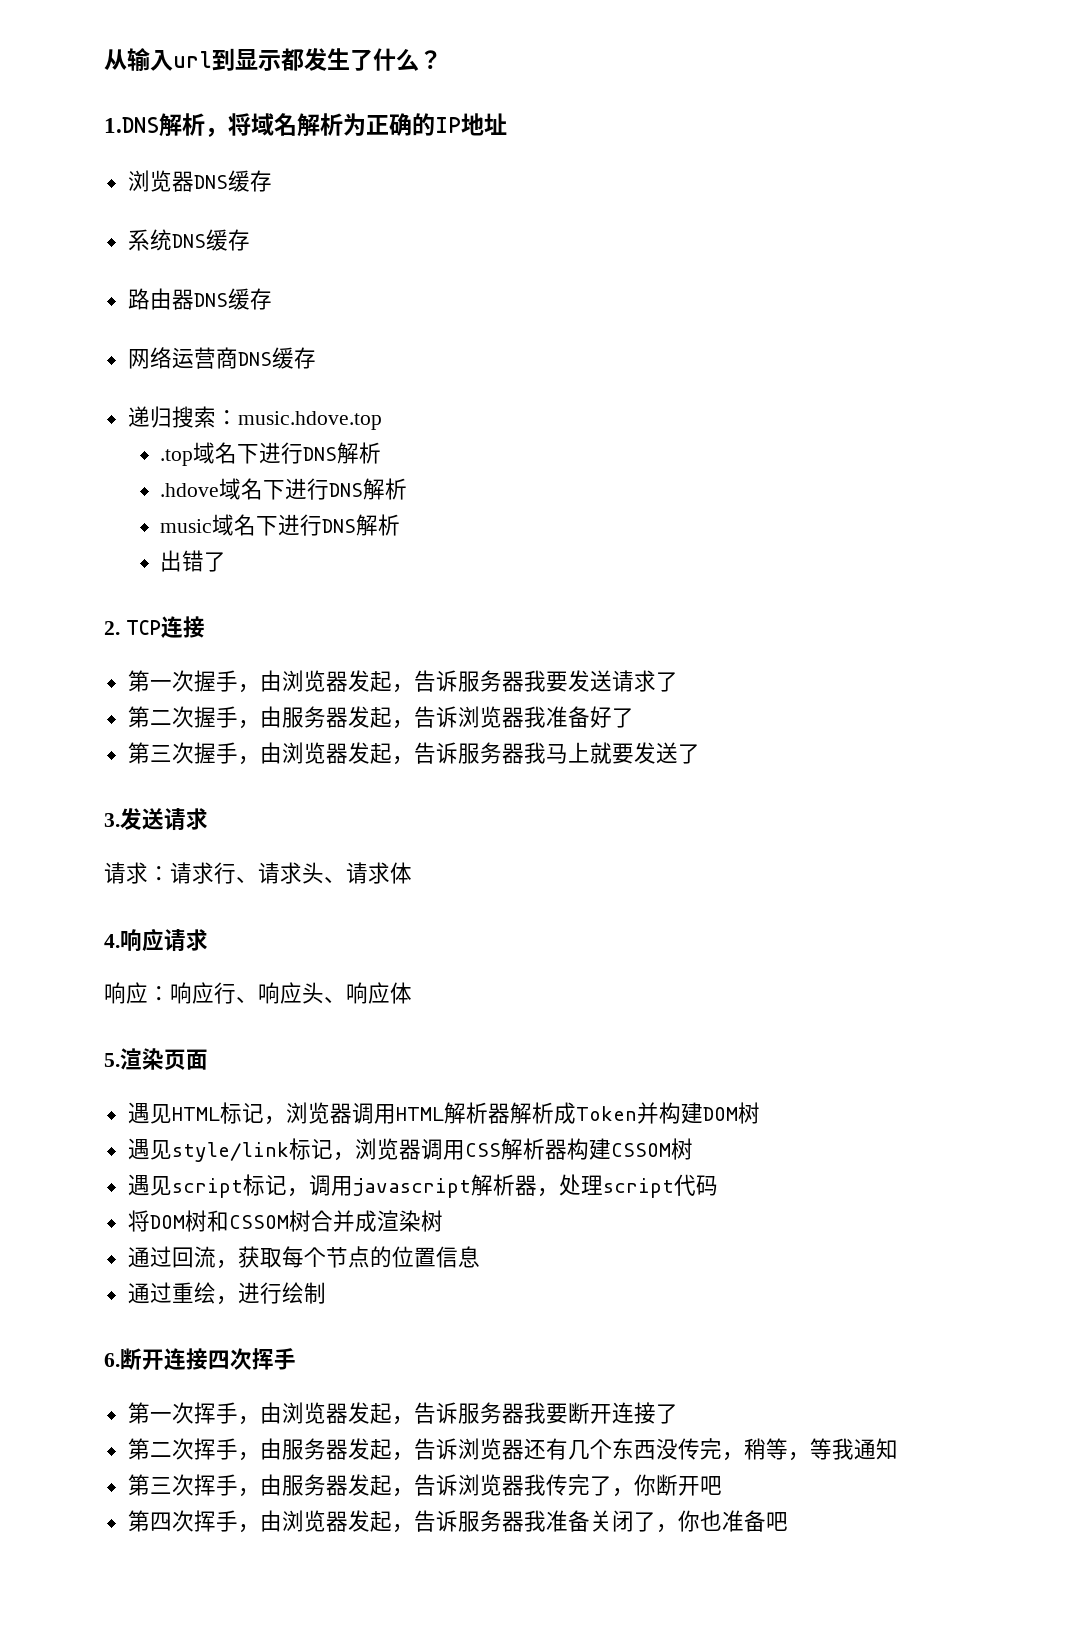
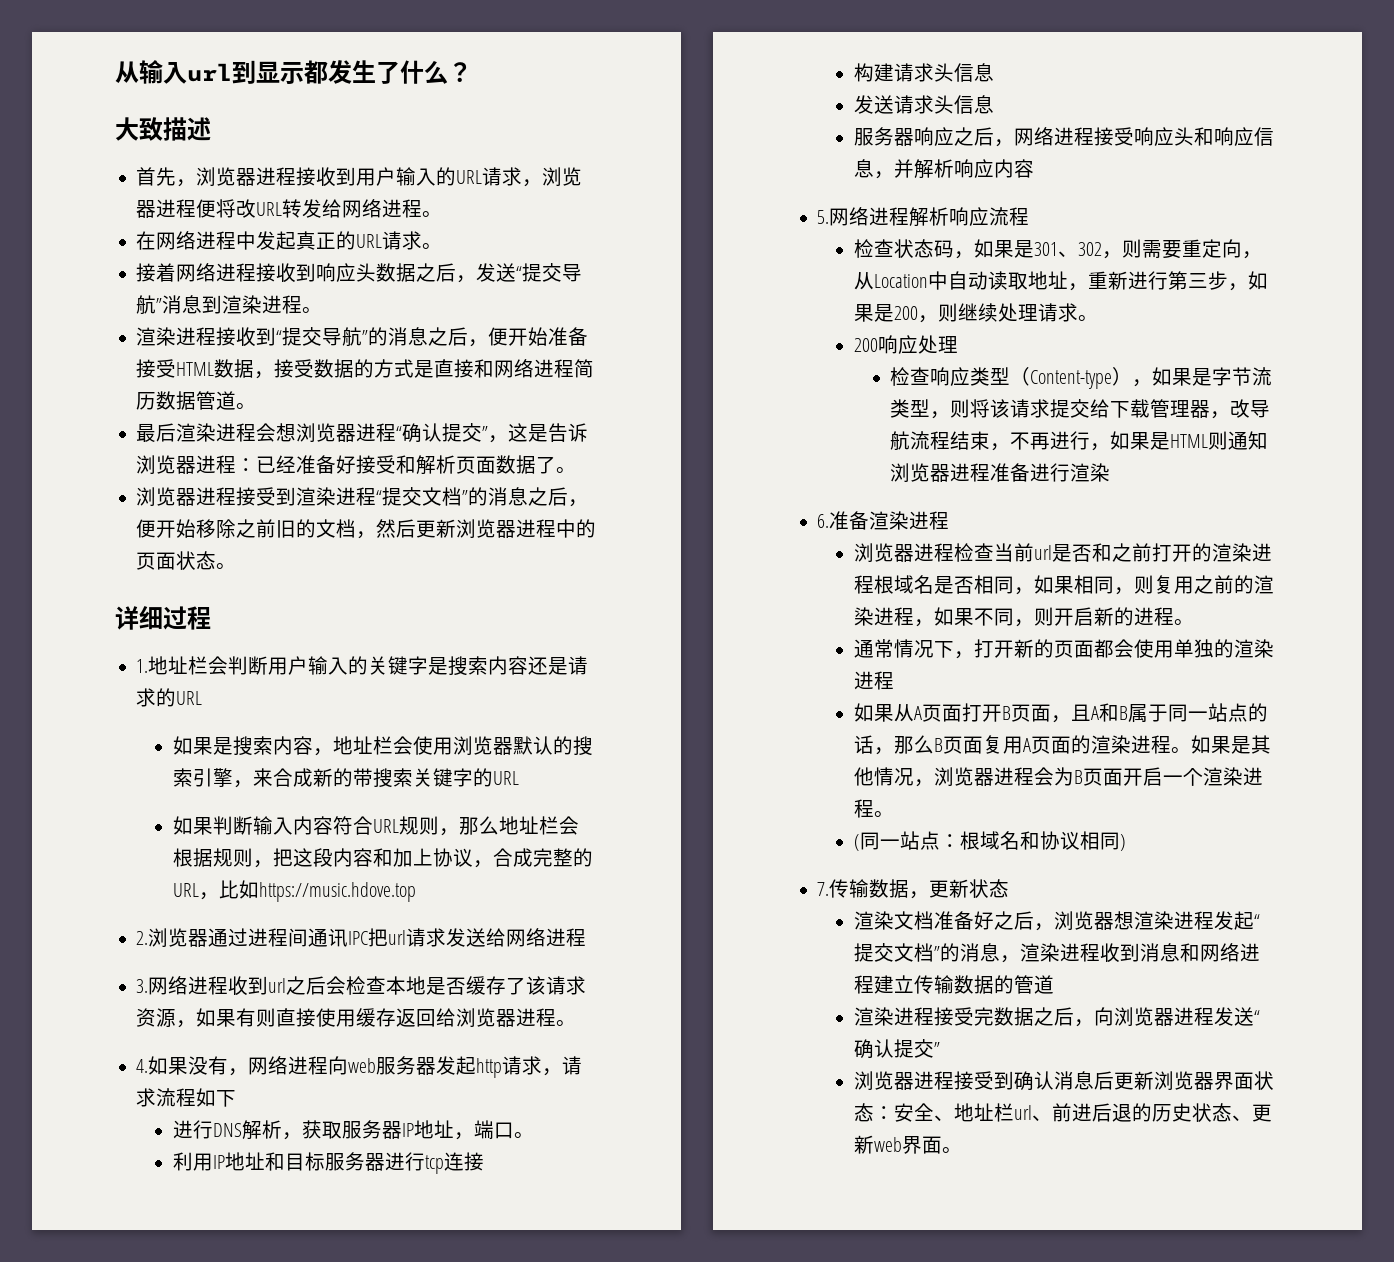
- 1.DNS解析，将域名解析为正确的IP地址
- 浏览器DNS缓存
- 系统DNS缓存
- 路由器DNS缓存
- 网络运营商DNS缓存
- 递归搜索：music.hdove.top
- .top域名下进行DNS解析
- .hdove域名下进行DNS解析
- music域名下进行DNS解析
- 出错了
- 2. TCP连接
- 第一次握手，由浏览器发起，告诉服务器我要发送请求了
- 第二次握手，由服务器发起，告诉浏览器我准备好了
- 第三次握手，由浏览器发起，告诉服务器我马上就要发送了
- 3.发送请求
- 请求：请求行、请求头、请求体
- 4.响应请求
- 响应：响应行、响应头、响应体
- 5.渲染页面
- 遇见HTML标记，浏览器调用HTML解析器解析成Token并构建DOM树
- 遇见style/link标记，浏览器调用CSS解析器构建CSSOM树
- 遇见script标记，调用javascript解析器，处理script代码
- 将DOM树和CSSOM树合并成渲染树
- 通过回流，获取每个节点的位置信息
- 通过重绘，进行绘制
- 6.断开连接四次挥手
- 第一次挥手，由浏览器发起，告诉服务器我要断开连接了
- 第二次挥手，由服务器发起，告诉浏览器还有几个东西没传完，稍等，等我通知
- 第三次挥手，由服务器发起，告诉浏览器我传完了，你断开吧
- 第四次挥手，由浏览器发起，告诉服务器我准备关闭了，你也准备吧
+ 大致描述
+ 首先，浏览器进程接收到用户输入的URL请求，浏览器进程便将改URL转发给网络进程。
+ 在网络进程中发起真正的URL请求。
+ 接着网络进程接收到响应头数据之后，发送“提交导航”消息到渲染进程。
+ 渲染进程接收到“提交导航”的消息之后，便开始准备接受HTML数据，接受数据的方式是直接和网络进程简历数据管道。
+ 最后渲染进程会想浏览器进程“确认提交”，这是告诉浏览器进程：已经准备好接受和解析页面数据了。
+ 浏览器进程接受到渲染进程“提交文档”的消息之后，便开始移除之前旧的文档，然后更新浏览器进程中的页面状态。
+ 详细过程
+ 1.地址栏会判断用户输入的关键字是搜索内容还是请求的URL
+ 如果是搜索内容，地址栏会使用浏览器默认的搜索引擎，来合成新的带搜索关键字的URL
+ 如果判断输入内容符合URL规则，那么地址栏会根据规则，把这段内容和加上协议，合成完整的URL，比如https://music.hdove.top
+ 2.浏览器通过进程间通讯IPC把url请求发送给网络进程
+ 3.网络进程收到url之后会检查本地是否缓存了该请求资源，如果有则直接使用缓存返回给浏览器进程。
+ 4.如果没有，网络进程向web服务器发起http请求，请求流程如下
+ 进行DNS解析，获取服务器IP地址，端口。
+ 利用IP地址和目标服务器进行tcp连接
+ 构建请求头信息
+ 发送请求头信息
+ 服务器响应之后，网络进程接受响应头和响应信息，并解析响应内容
+ 5.网络进程解析响应流程
+ 检查状态码，如果是301、302，则需要重定向，从Location中自动读取地址，重新进行第三步，如果是200，则继续处理请求。
+ 200响应处理
+ 检查响应类型（Content-type），如果是字节流类型，则将该请求提交给下载管理器，改导航流程结束，不再进行，如果是HTML则通知浏览器进程准备进行渲染
+ 6.准备渲染进程
+ 浏览器进程检查当前url是否和之前打开的渲染进程根域名是否相同，如果相同，则复用之前的渲染进程，如果不同，则开启新的进程。
+ 通常情况下，打开新的页面都会使用单独的渲染进程
+ 如果从A页面打开B页面，且A和B属于同一站点的话，那么B页面复用A页面的渲染进程。如果是其他情况，浏览器进程会为B页面开启一个渲染进程。
+ (同一站点：根域名和协议相同)
+ 7.传输数据，更新状态
+ 渲染文档准备好之后，浏览器想渲染进程发起“提交文档”的消息，渲染进程收到消息和网络进程建立传输数据的管道
+ 渲染进程接受完数据之后，向浏览器进程发送“确认提交”
+ 浏览器进程接受到确认消息后更新浏览器界面状态：安全、地址栏url、前进后退的历史状态、更新web界面。

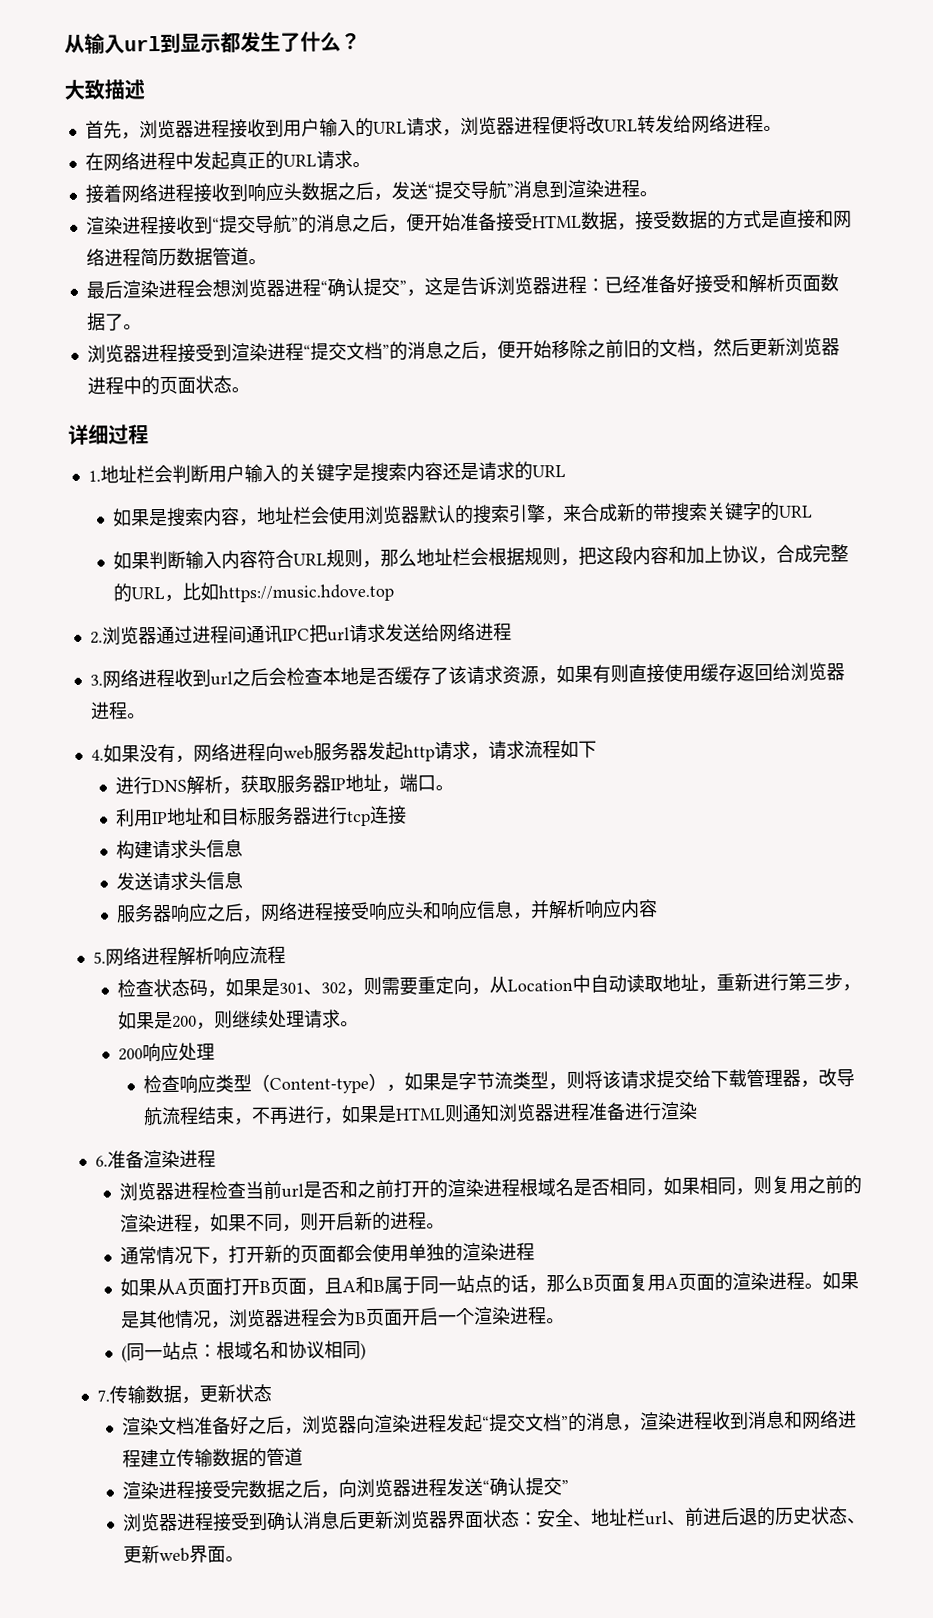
- 渲染文档准备好之后，浏览器想渲染进程发起“提交文档”的消息，渲染进程收到消息和网络进程建立传输数据的管道
+ 渲染文档准备好之后，浏览器向渲染进程发起“提交文档”的消息，渲染进程收到消息和网络进程建立传输数据的管道

